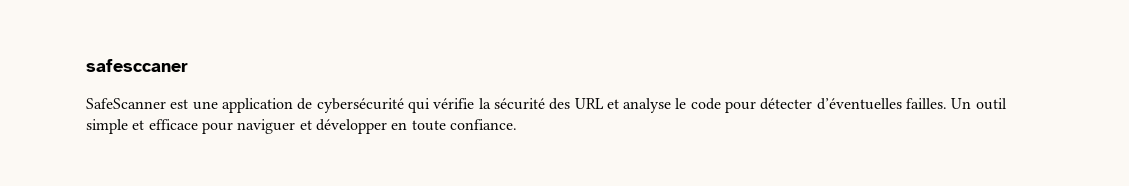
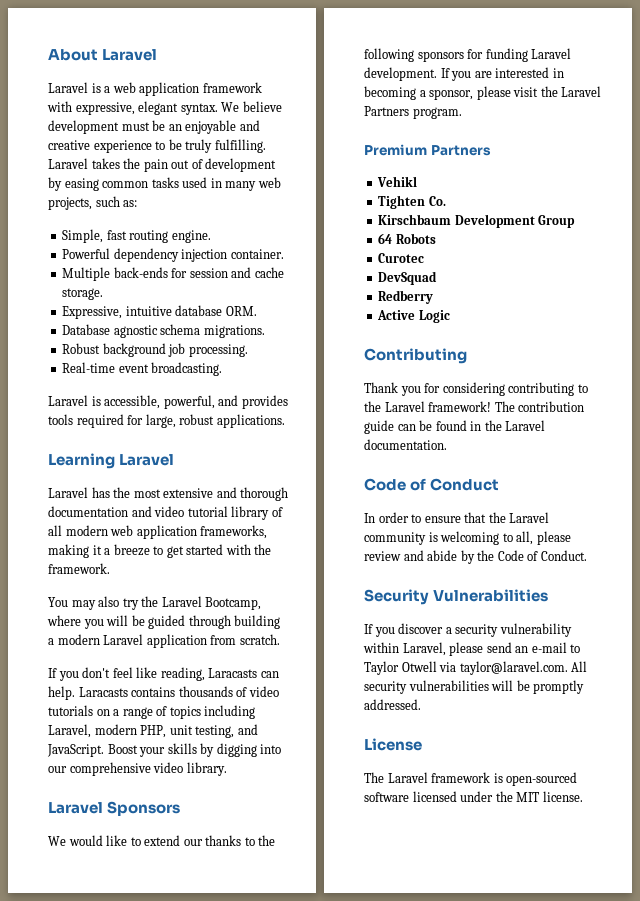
- safesccaner
- SafeScanner est une application de cybersécurité qui vérifie la sécurité des URL et analyse le code pour détecter d’éventuelles failles. Un outil simple et efficace pour naviguer et développer en toute confiance.
+ About Laravel
+ Laravel is a web application framework with expressive, elegant syntax. We believe development must be an enjoyable and creative experience to be truly fulfilling. Laravel takes the pain out of development by easing common tasks used in many web projects, such as:
+ Simple, fast routing engine.
+ Powerful dependency injection container.
+ Multiple back-ends for session and cache storage.
+ Expressive, intuitive database ORM.
+ Database agnostic schema migrations.
+ Robust background job processing.
+ Real-time event broadcasting.
+ Laravel is accessible, powerful, and provides tools required for large, robust applications.
+ Learning Laravel
+ Laravel has the most extensive and thorough documentation and video tutorial library of all modern web application frameworks, making it a breeze to get started with the framework.
+ You may also try the Laravel Bootcamp, where you will be guided through building a modern Laravel application from scratch.
+ If you don't feel like reading, Laracasts can help. Laracasts contains thousands of video tutorials on a range of topics including Laravel, modern PHP, unit testing, and JavaScript. Boost your skills by digging into our comprehensive video library.
+ Laravel Sponsors
+ We would like to extend our thanks to the following sponsors for funding Laravel development. If you are interested in becoming a sponsor, please visit the Laravel Partners program.
+ Premium Partners
+ Vehikl
+ Tighten Co.
+ Kirschbaum Development Group
+ 64 Robots
+ Curotec
+ DevSquad
+ Redberry
+ Active Logic
+ Contributing
+ Thank you for considering contributing to the Laravel framework! The contribution guide can be found in the Laravel documentation.
+ Code of Conduct
+ In order to ensure that the Laravel community is welcoming to all, please review and abide by the Code of Conduct.
+ Security Vulnerabilities
+ If you discover a security vulnerability within Laravel, please send an e-mail to Taylor Otwell via taylor@laravel.com. All security vulnerabilities will be promptly addressed.
+ License
+ The Laravel framework is open-sourced software licensed under the MIT license.

